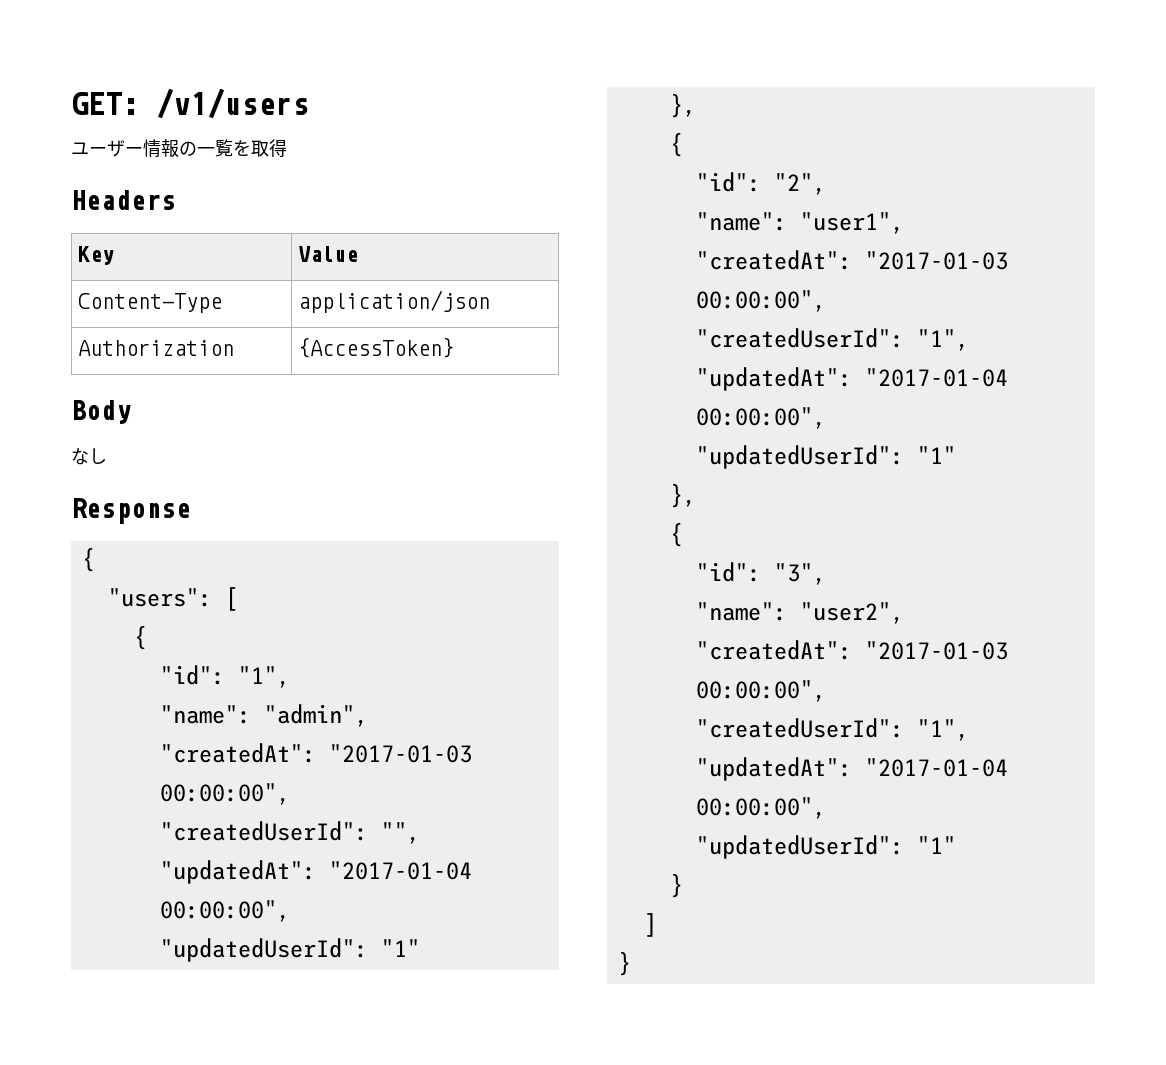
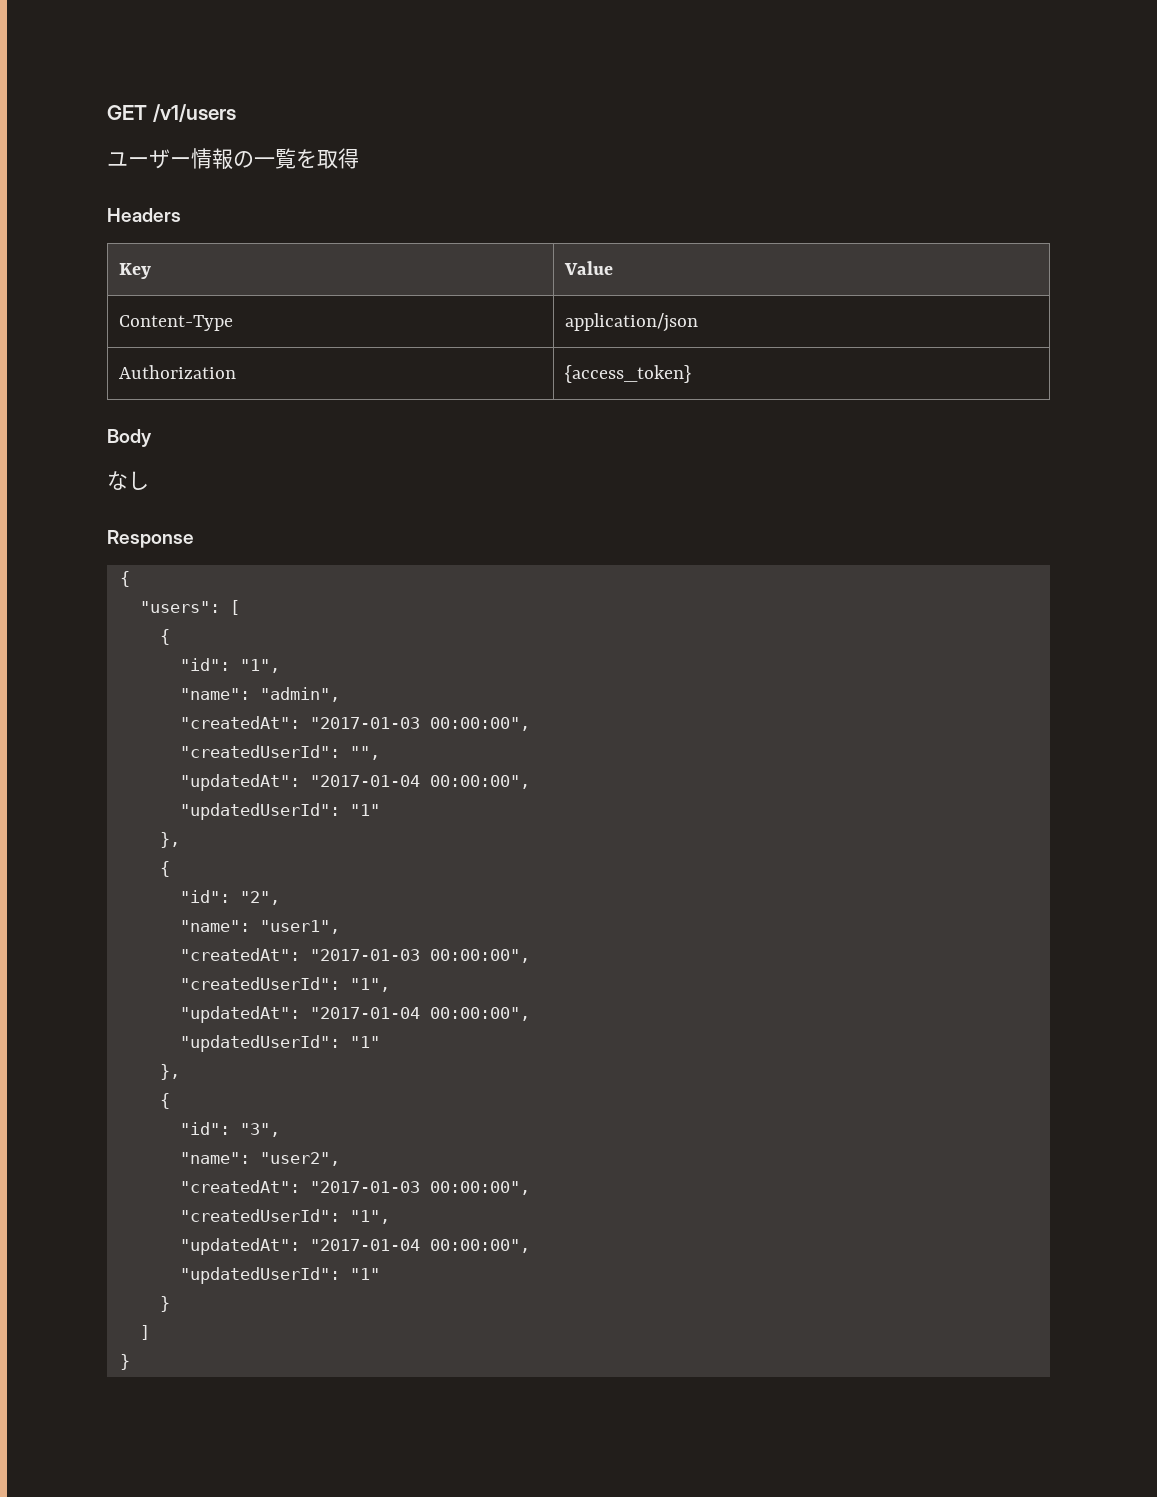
- GET: /v1/users
+ GET /v1/users
- Authorization | {AccessToken}
+ Authorization | {access_token}

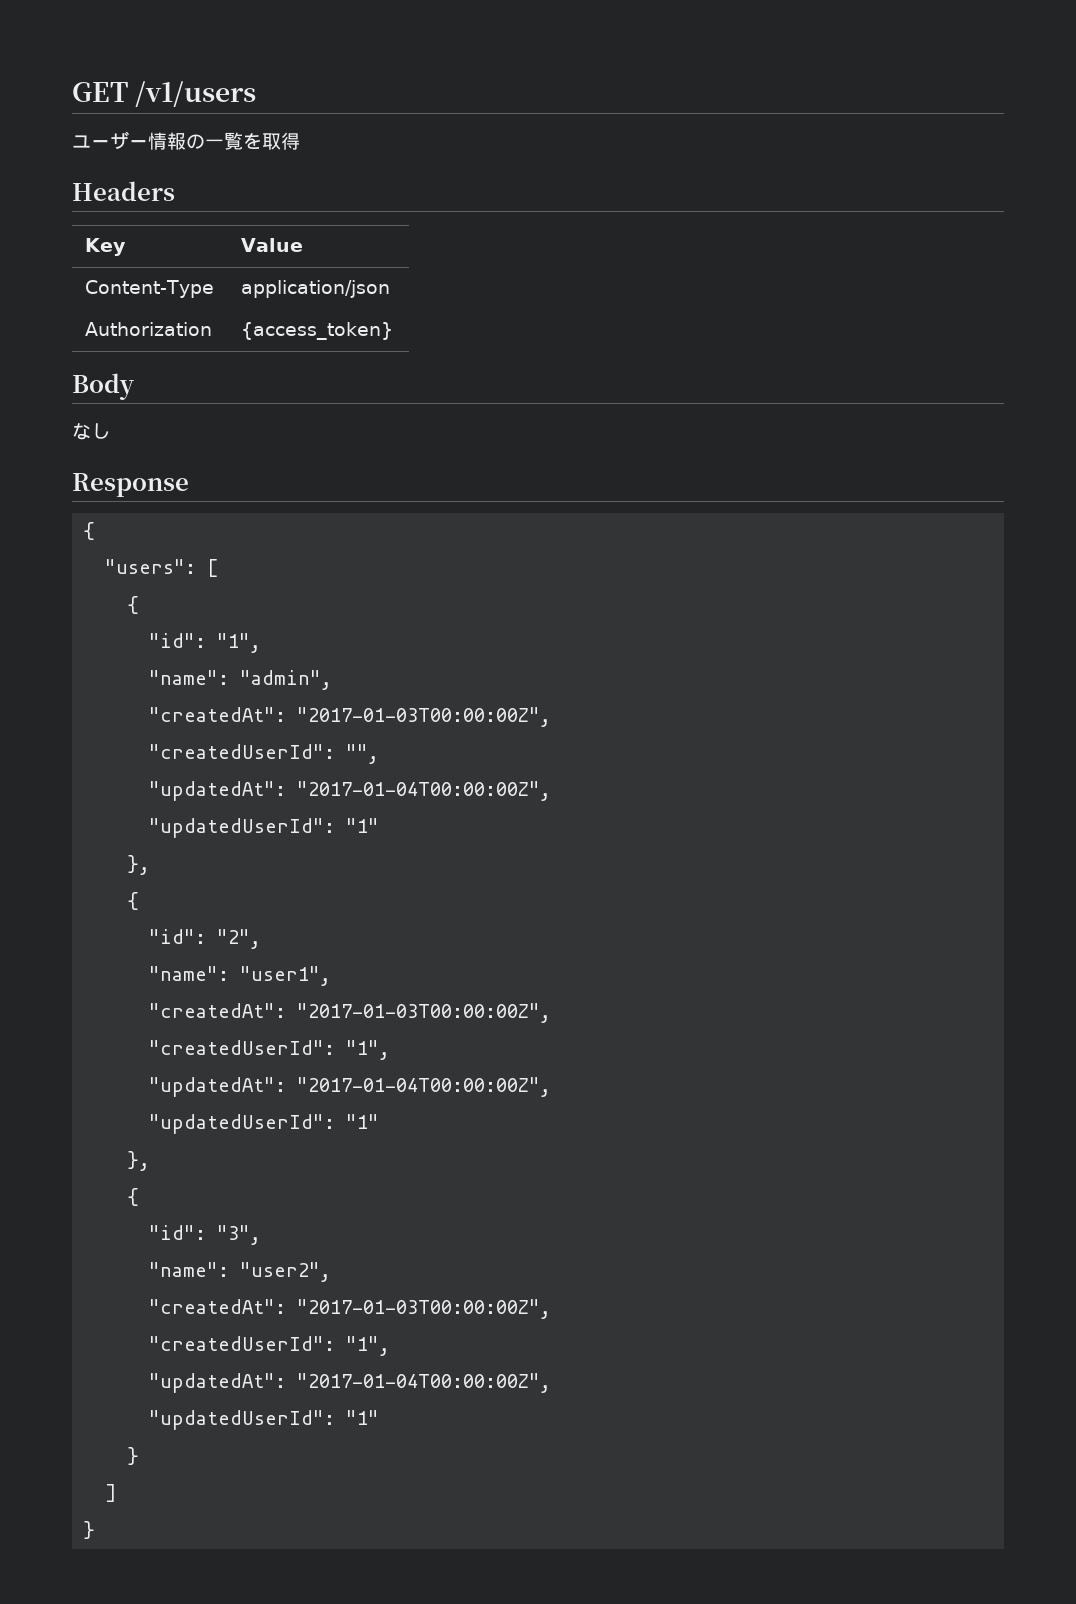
  "name": "admin",
- "createdAt": "2017-01-03 00:00:00",
+ "createdAt": "2017-01-03T00:00:00Z",
  "createdUserId": "",
- "updatedAt": "2017-01-04 00:00:00",
+ "updatedAt": "2017-01-04T00:00:00Z",
  "name": "user1",
- "createdAt": "2017-01-03 00:00:00",
+ "createdAt": "2017-01-03T00:00:00Z",
  "createdUserId": "1",
- "updatedAt": "2017-01-04 00:00:00",
+ "updatedAt": "2017-01-04T00:00:00Z",
  "name": "user2",
- "createdAt": "2017-01-03 00:00:00",
+ "createdAt": "2017-01-03T00:00:00Z",
  "createdUserId": "1",
- "updatedAt": "2017-01-04 00:00:00",
+ "updatedAt": "2017-01-04T00:00:00Z",

